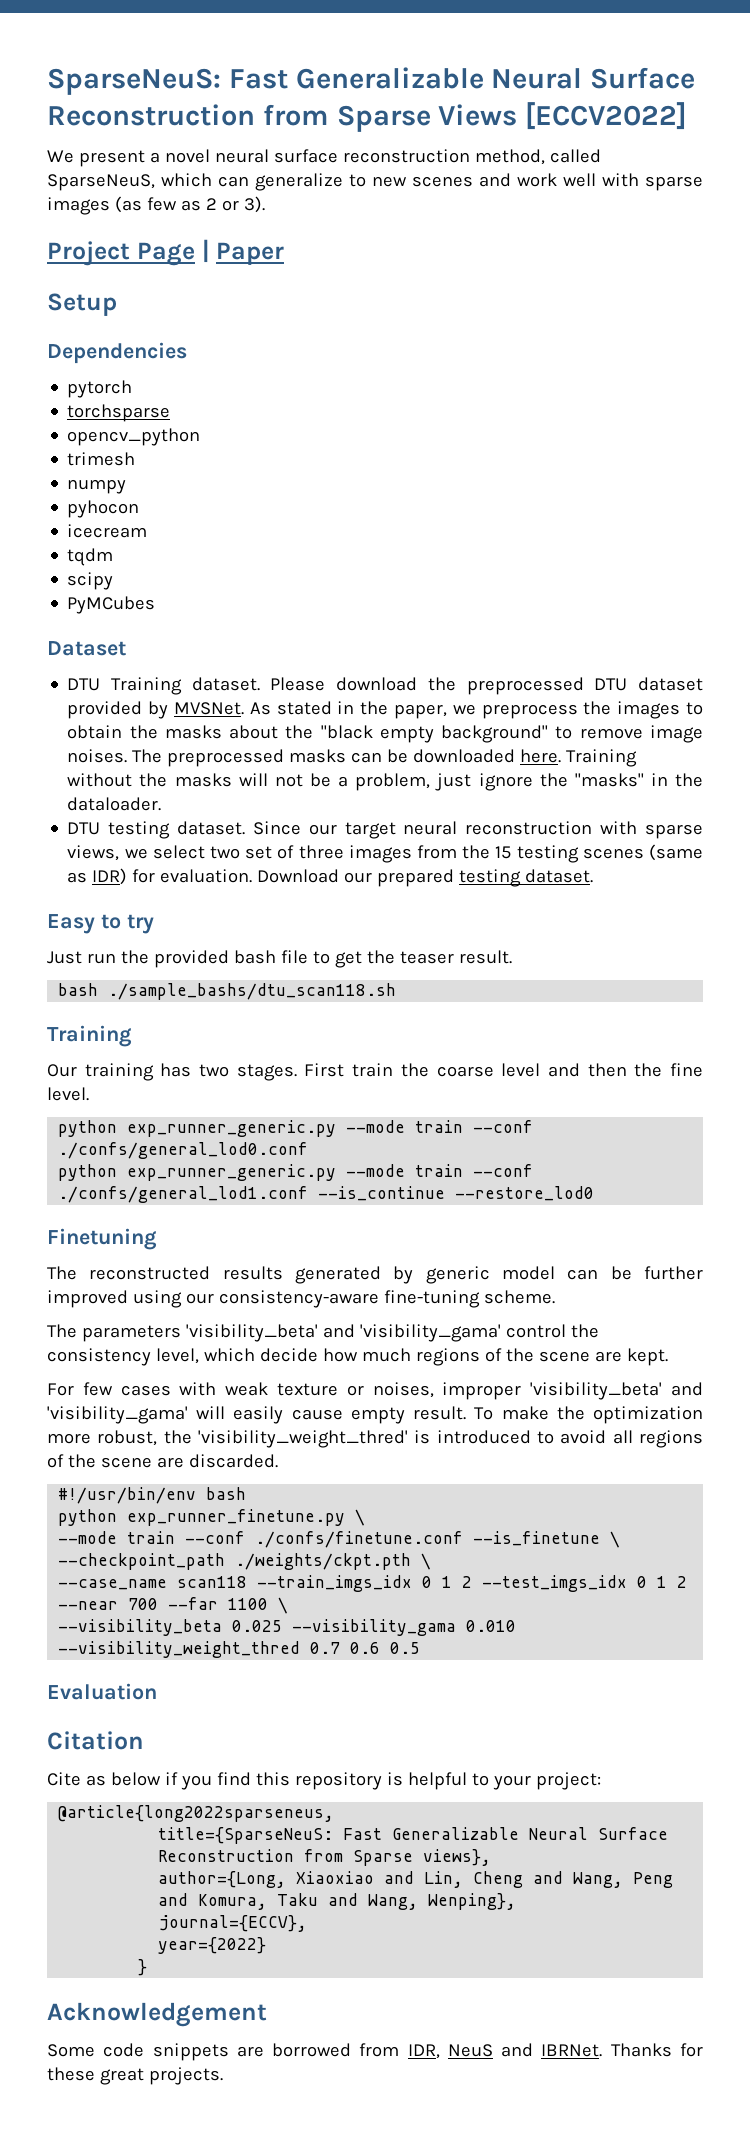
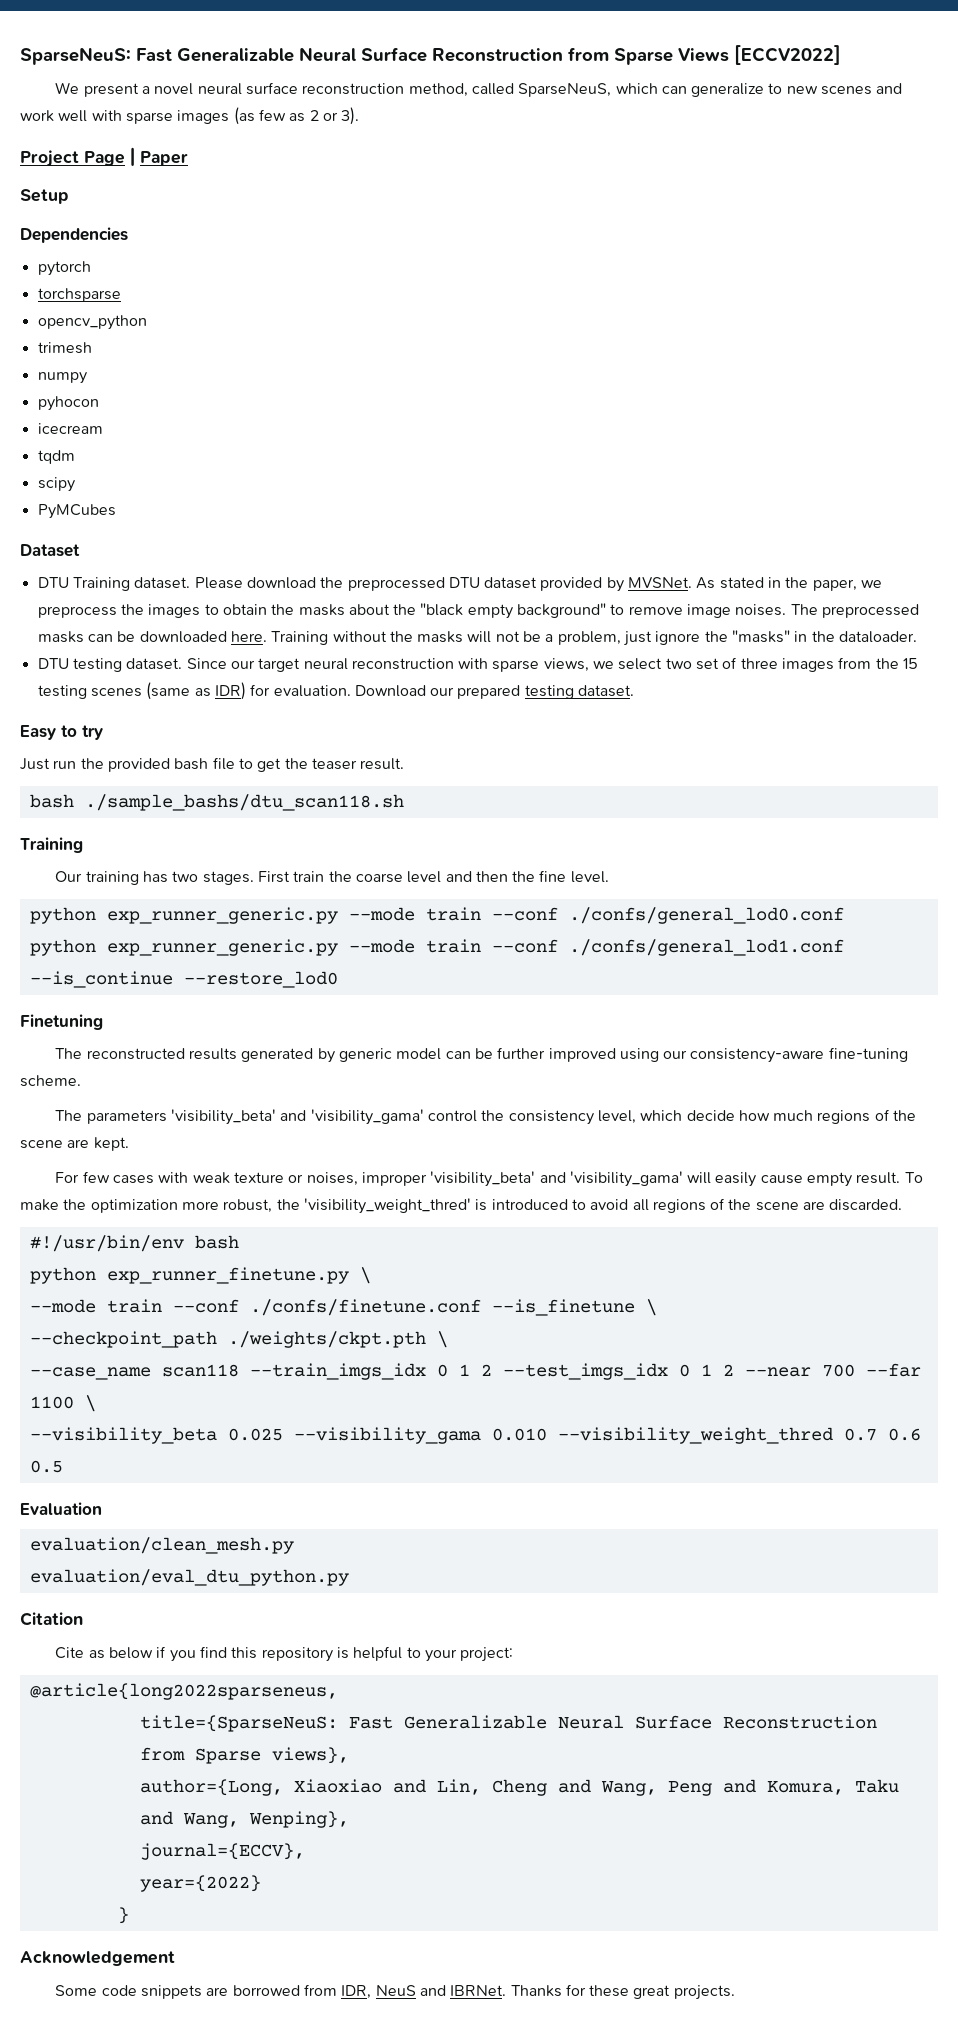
+ evaluation/clean_mesh.py
+ evaluation/eval_dtu_python.py

